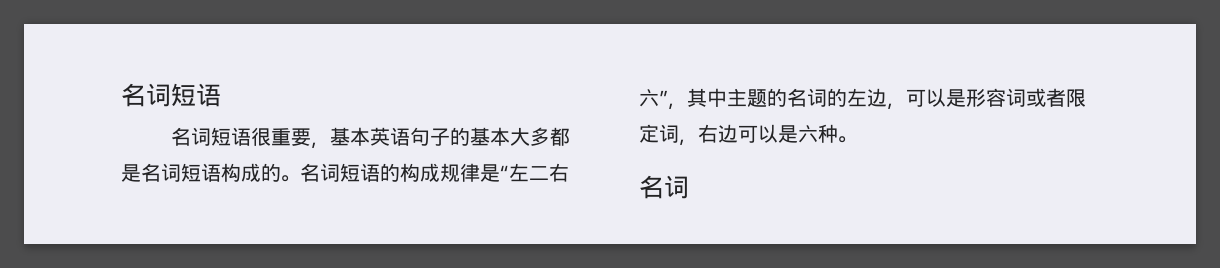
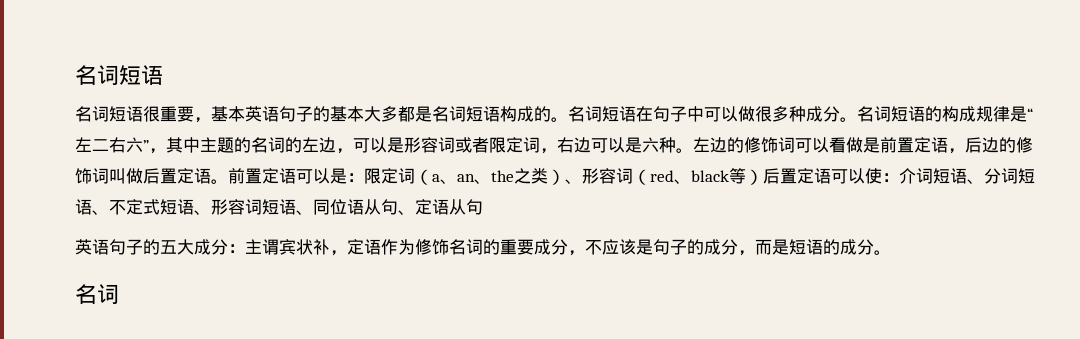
- 名词短语的构成规律是“左二右六”，其中主题的名词的左边，可以是形容词或者限定词，右边可以是六种。
+ 名词短语在句子中可以做很多种成分。名词短语的构成规律是“左二右六”，其中主题的名词的左边，可以是形容词或者限定词，右边可以是六种。左边的修饰词可以看做是前置定语，后边的修饰词叫做后置定语。前置定语可以是：限定词（a、an、the之类）、形容词（red、black等）后置定语可以使：介词短语、分词短语、不定式短语、形容词短语、同位语从句、定语从句
+ 英语句子的五大成分：主谓宾状补，定语作为修饰名词的重要成分，不应该是句子的成分，而是短语的成分。

